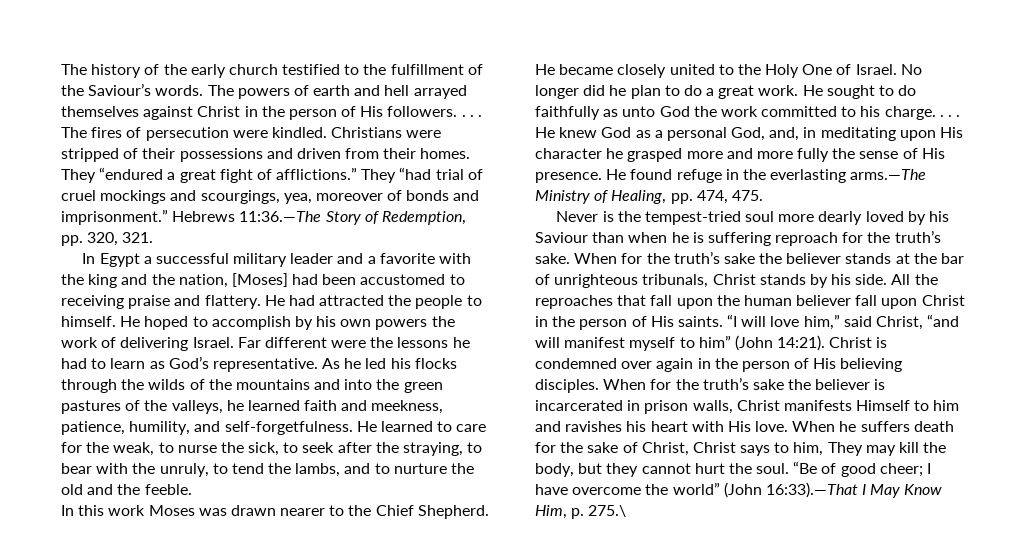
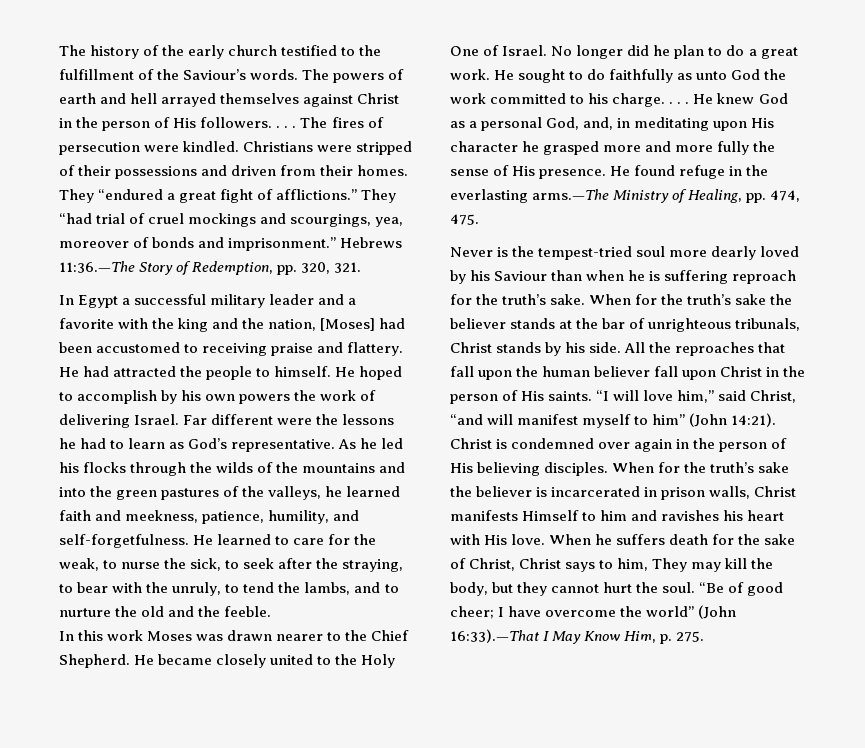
- “Be of good cheer; I have overcome the world” (John 16:33).—That I May Know Him, p. 275.\
+ “Be of good cheer; I have overcome the world” (John 16:33).—That I May Know Him, p. 275.

